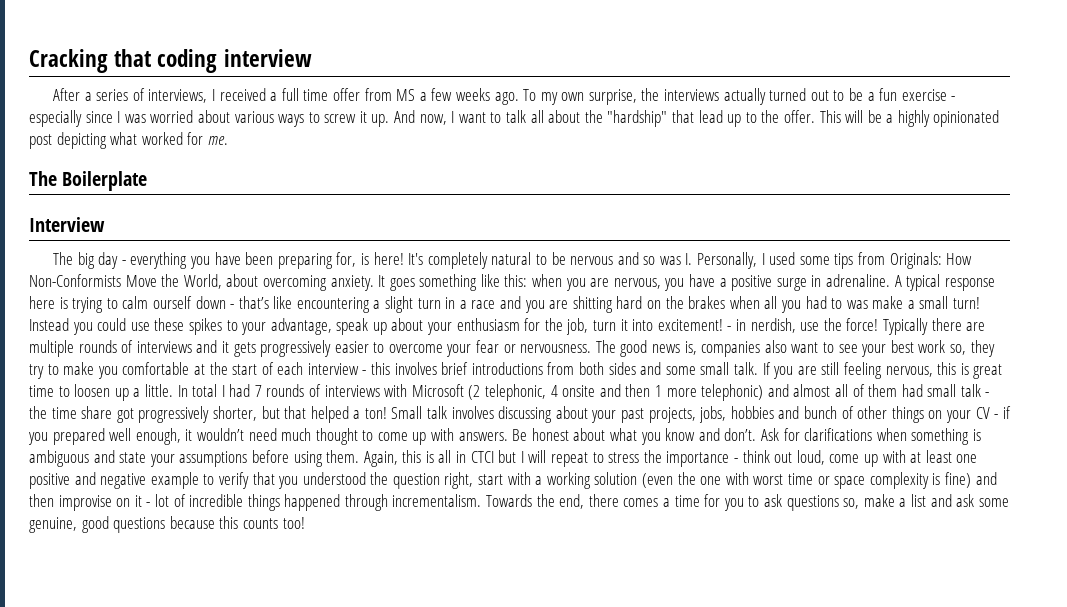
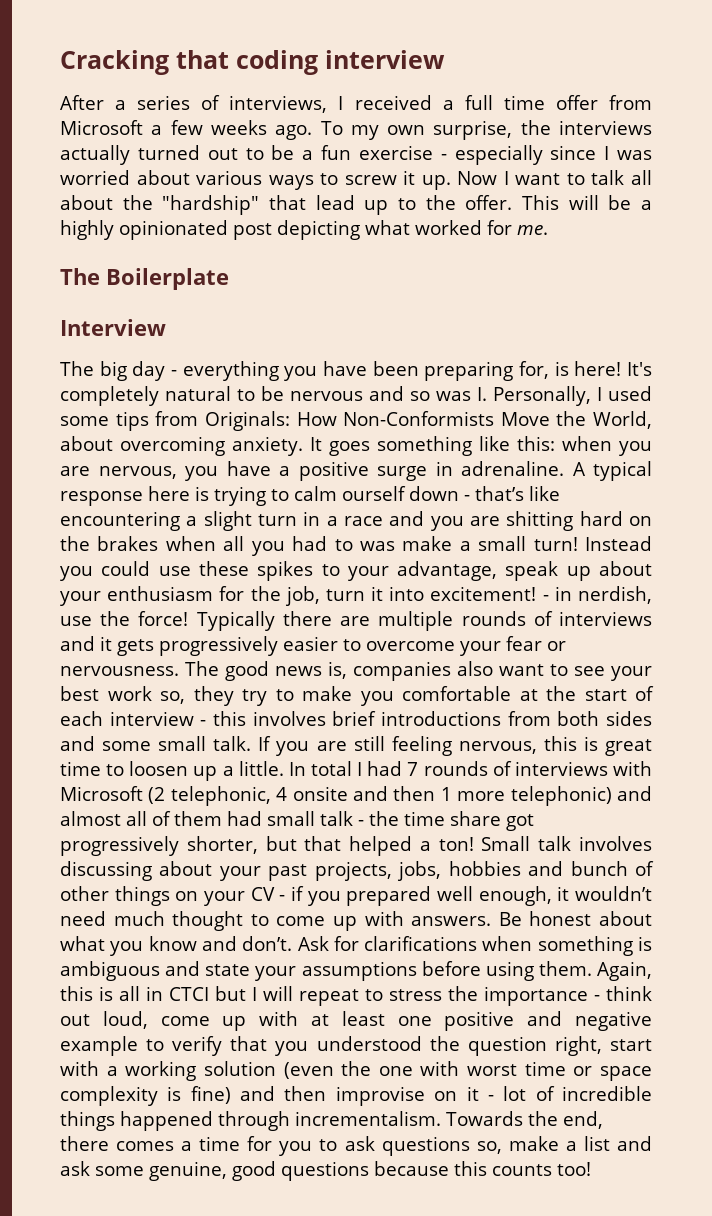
- After a series of interviews, I received a full time offer from MS a few weeks ago.
+ After a series of interviews, I received a full time offer from Microsoft a few weeks ago.
- And now, I want to talk all about the "hardship" that lead up to the offer.
+ Now I want to talk all about the "hardship" that lead up to the offer.

